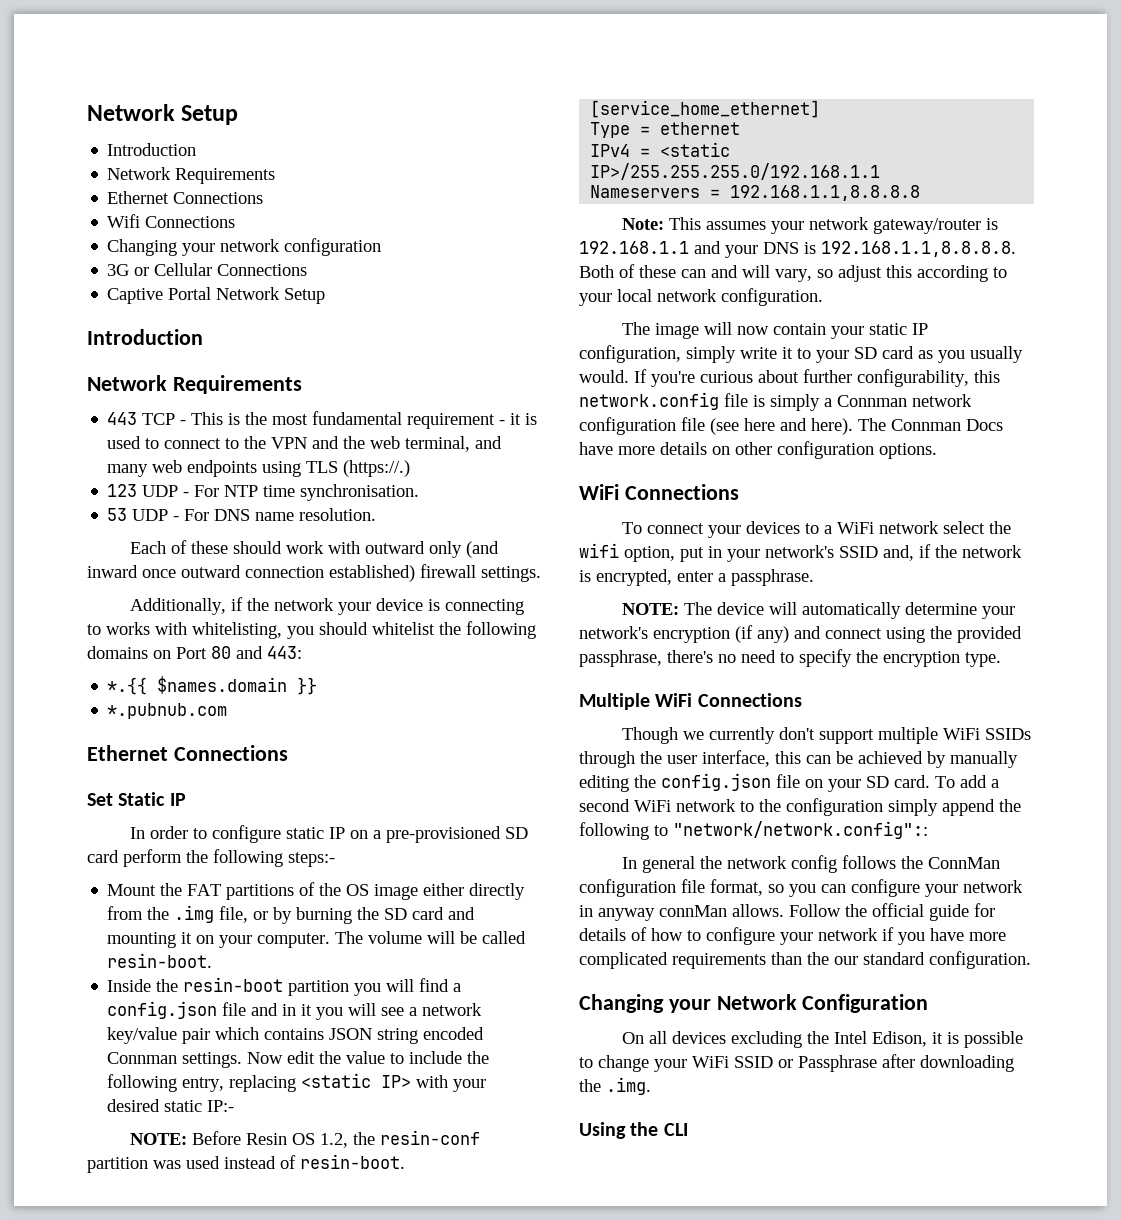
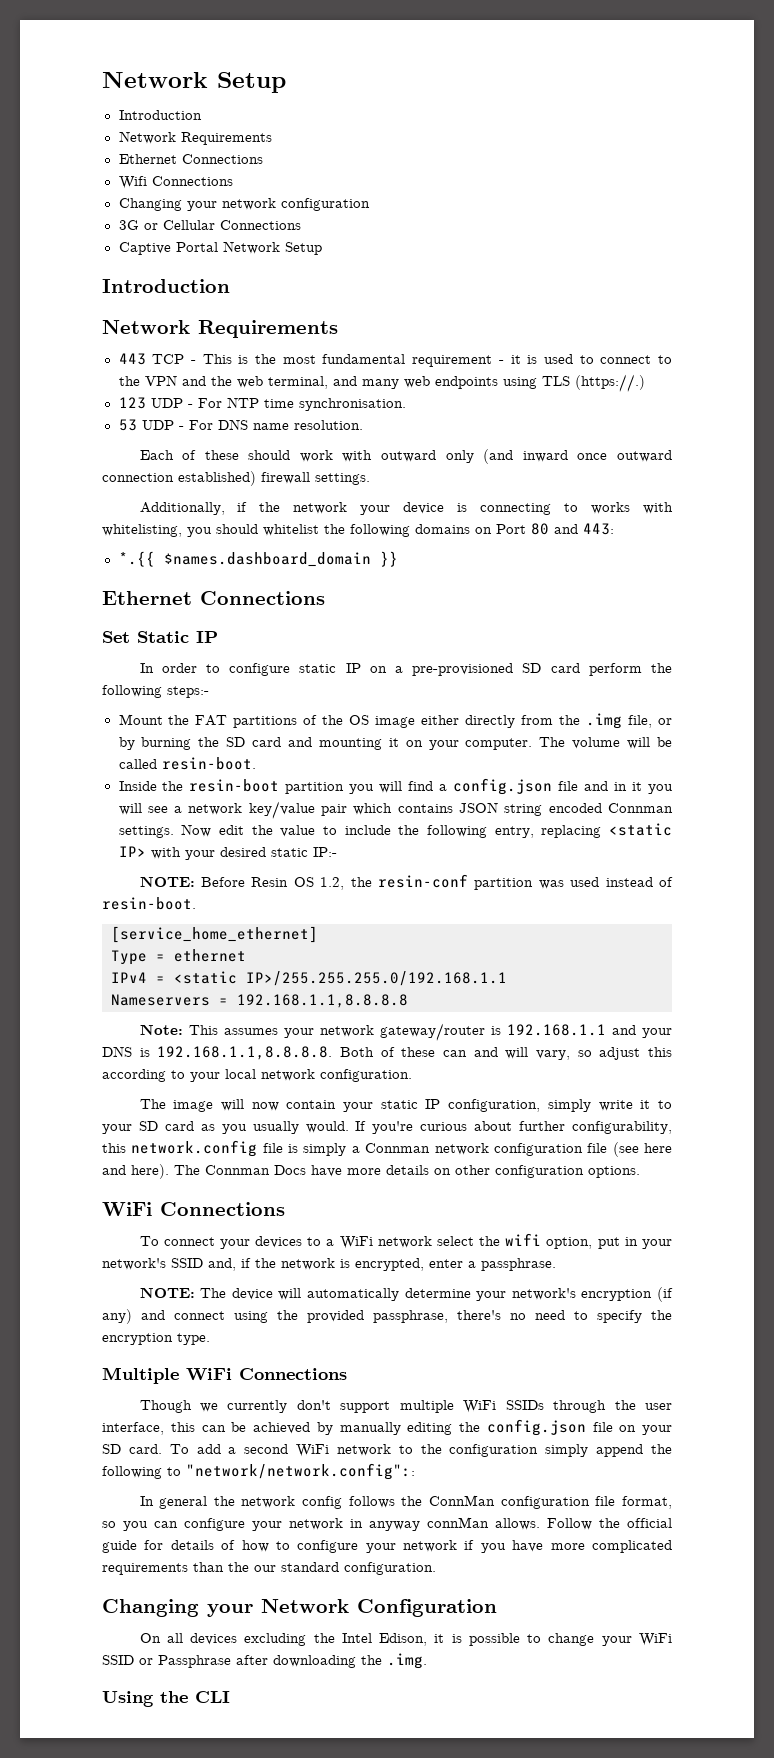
- *.{{ $names.domain }}
+ *.{{ $names.dashboard_domain }}
- *.pubnub.com

